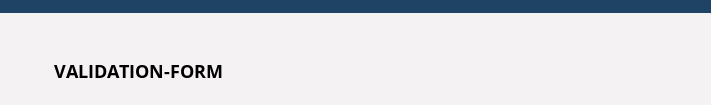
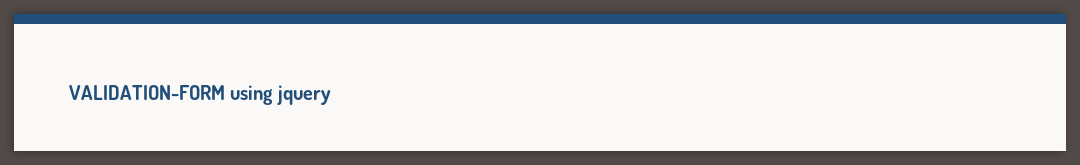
- VALIDATION-FORM
+ VALIDATION-FORM using jquery

